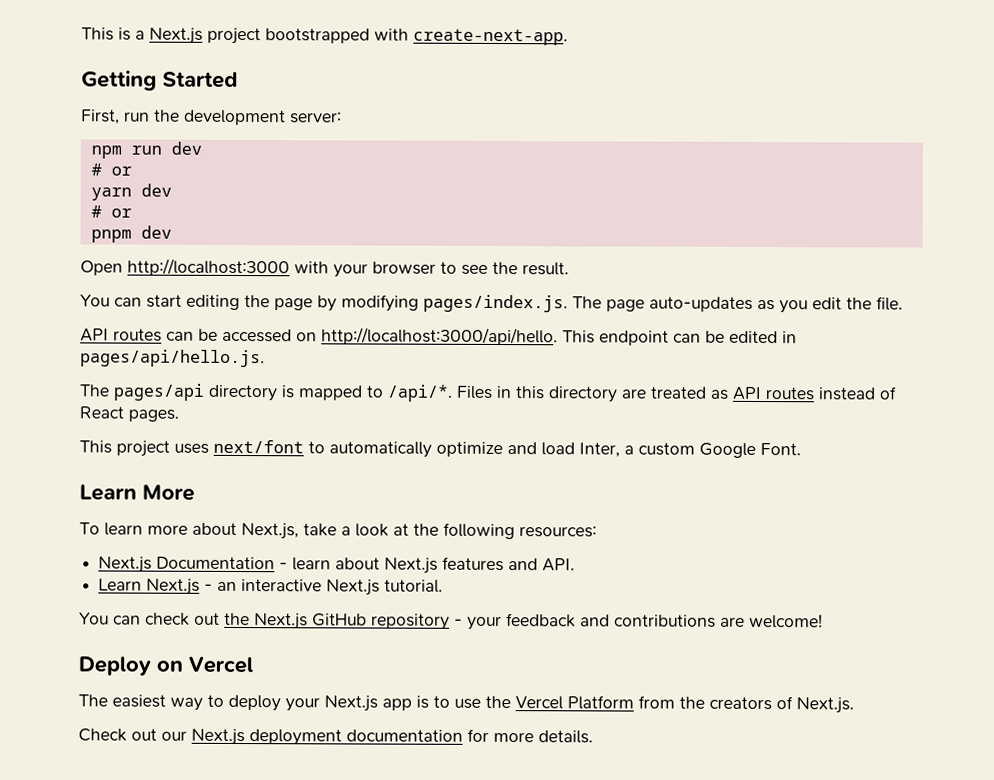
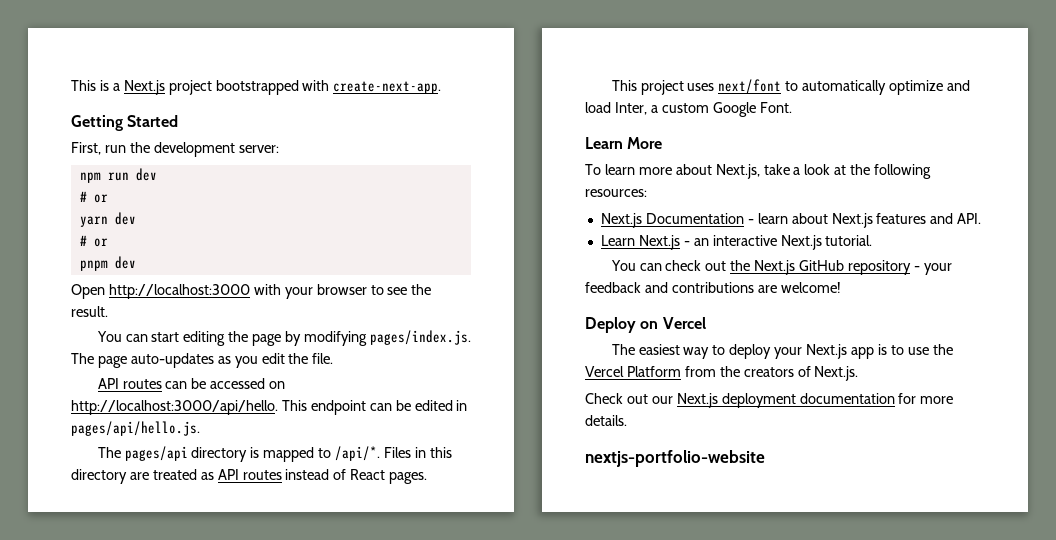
+ nextjs-portfolio-website

